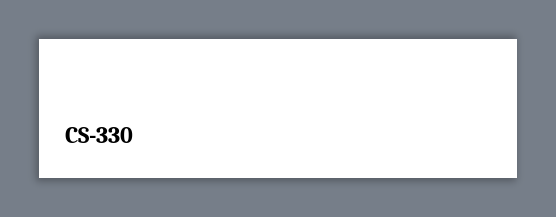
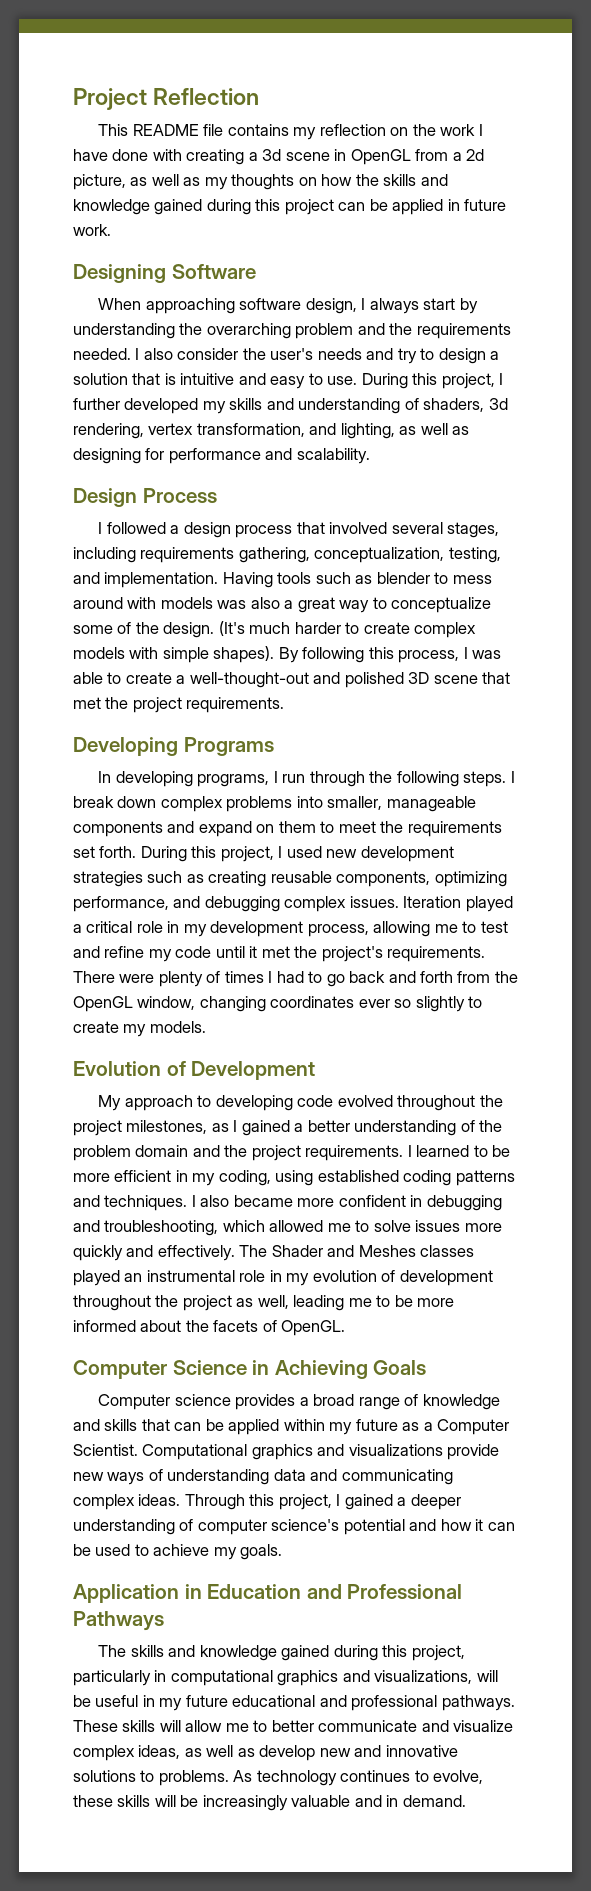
- CS-330
+ Project Reflection
+ This README file contains my reflection on the work I have done with creating a 3d scene in OpenGL from a 2d picture, as well as my thoughts on how the skills and knowledge gained during this project can be applied in future work.
+ Designing Software
+ When approaching software design, I always start by understanding the overarching problem and the requirements needed. I also consider the user's needs and try to design a solution that is intuitive and easy to use. During this project, I further developed my skills and understanding of shaders, 3d rendering, vertex transformation, and lighting, as well as designing for performance and scalability.
+ Design Process
+ I followed a design process that involved several stages, including requirements gathering, conceptualization, testing, and implementation. Having tools such as blender to mess around with models was also a great way to conceptualize some of the design. (It's much harder to create complex models with simple shapes). By following this process, I was able to create a well-thought-out and polished 3D scene that met the project requirements.
+ Developing Programs
+ In developing programs, I run through the following steps. I break down complex problems into smaller, manageable components and expand on them to meet the requirements set forth. During this project, I used new development strategies such as creating reusable components, optimizing performance, and debugging complex issues. Iteration played a critical role in my development process, allowing me to test and refine my code until it met the project's requirements. There were plenty of times I had to go back and forth from the OpenGL window, changing coordinates ever so slightly to create my models.
+ Evolution of Development
+ My approach to developing code evolved throughout the project milestones, as I gained a better understanding of the problem domain and the project requirements. I learned to be more efficient in my coding, using established coding patterns and techniques. I also became more confident in debugging and troubleshooting, which allowed me to solve issues more quickly and effectively. The Shader and Meshes classes played an instrumental role in my evolution of development throughout the project as well, leading me to be more informed about the facets of OpenGL.
+ Computer Science in Achieving Goals
+ Computer science provides a broad range of knowledge and skills that can be applied within my future as a Computer Scientist. Computational graphics and visualizations provide new ways of understanding data and communicating complex ideas. Through this project, I gained a deeper understanding of computer science's potential and how it can be used to achieve my goals.
+ Application in Education and Professional Pathways
+ The skills and knowledge gained during this project, particularly in computational graphics and visualizations, will be useful in my future educational and professional pathways. These skills will allow me to better communicate and visualize complex ideas, as well as develop new and innovative solutions to problems. As technology continues to evolve, these skills will be increasingly valuable and in demand.

